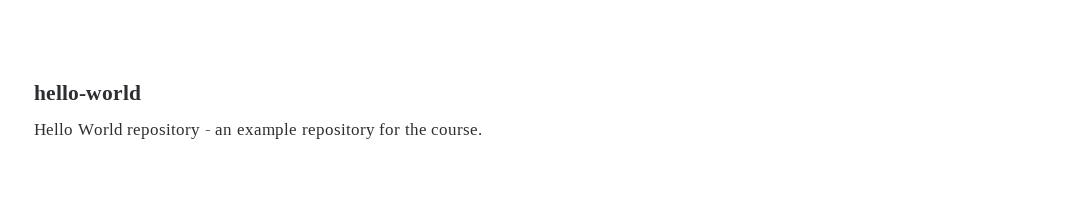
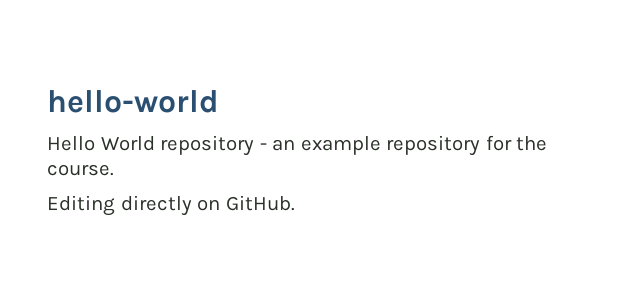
+ Editing directly on GitHub.

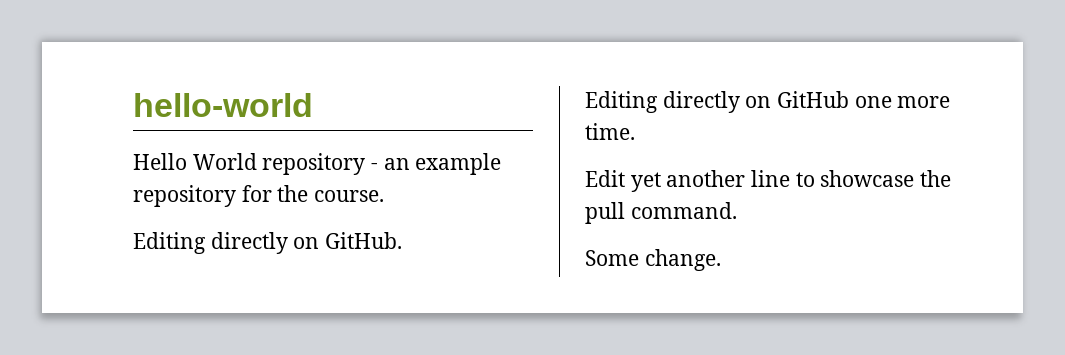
+ Editing directly on GitHub one more time.
+ Edit yet another line to showcase the pull command.
+ Some change.

